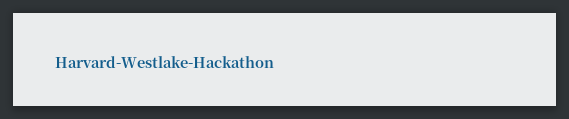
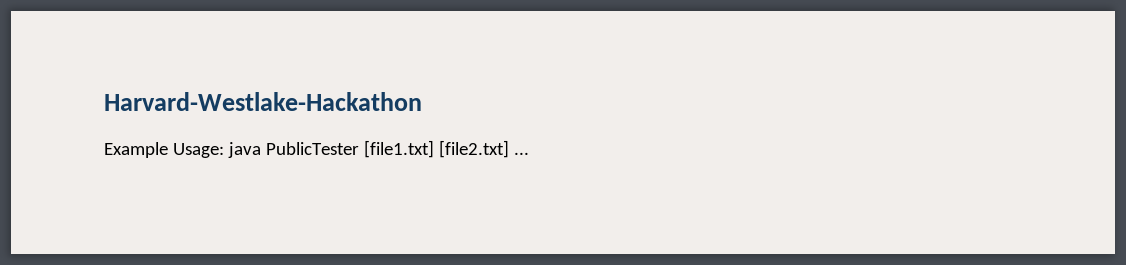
+ Example Usage: java PublicTester [file1.txt] [file2.txt] ...

